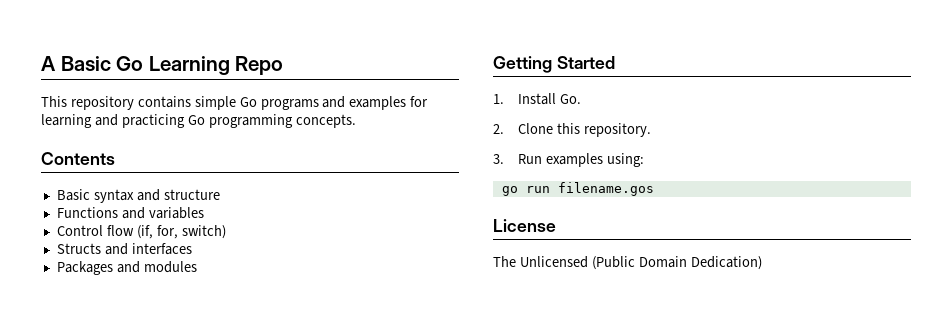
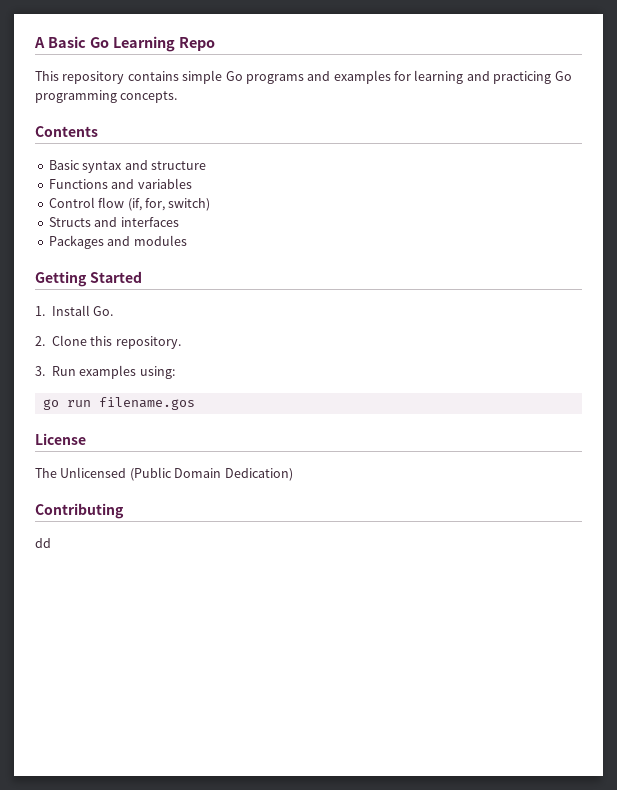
+ Contributing
+ dd

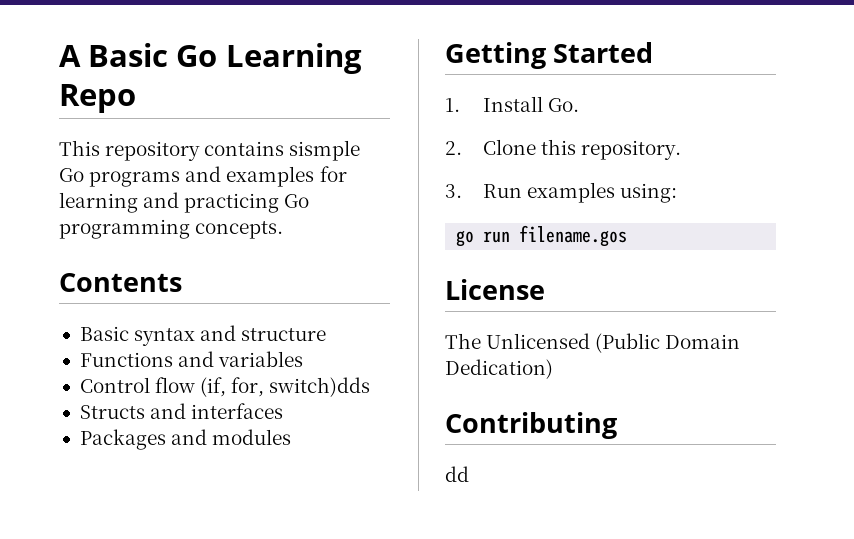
- This repository contains simple Go programs and examples for learning and practicing Go programming concepts.
+ This repository contains sismple Go programs and examples for learning and practicing Go programming concepts.
- Control flow (if, for, switch)
+ Control flow (if, for, switch)dds

